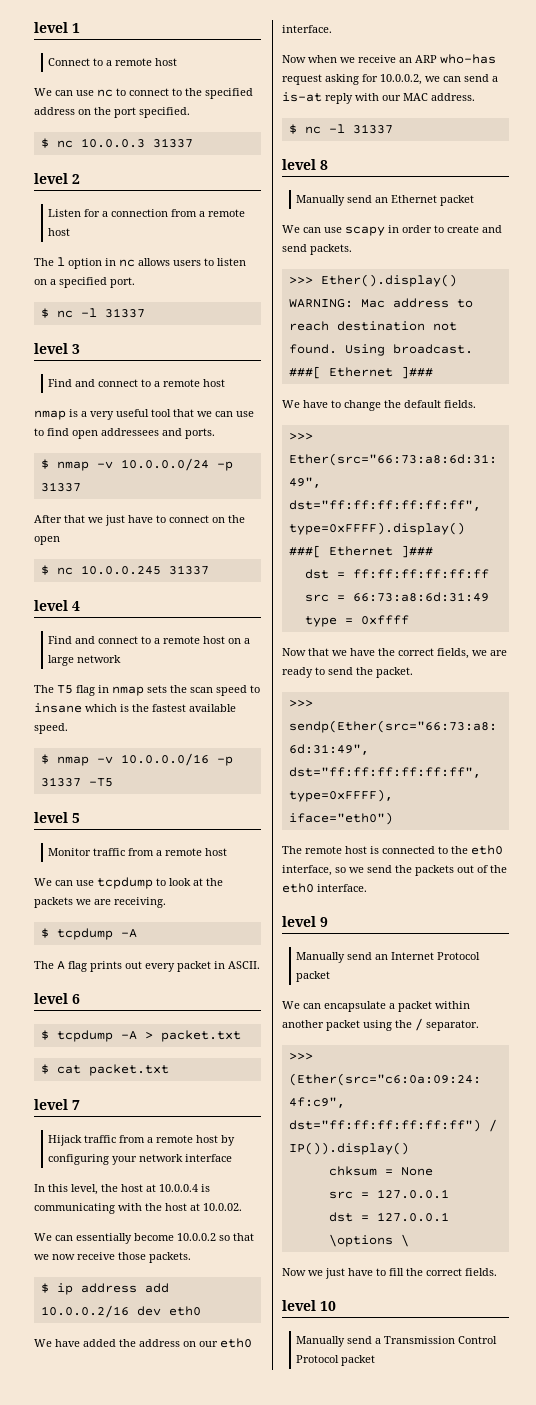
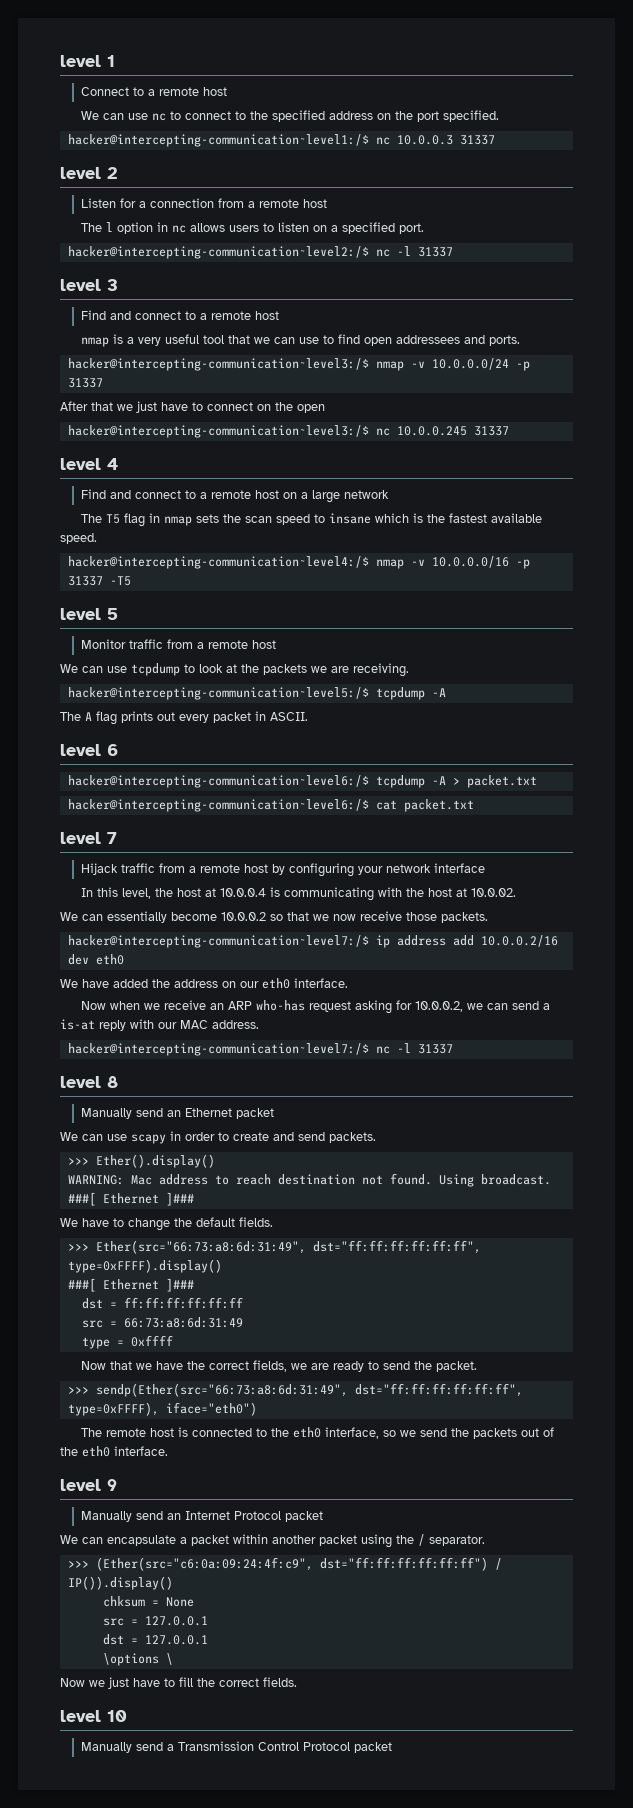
- $ nc 10.0.0.3 31337
+ hacker@intercepting-communication~level1:/$ nc 10.0.0.3 31337
  The l option in nc allows users to listen on a specified port.
- $ nc -l 31337
+ hacker@intercepting-communication~level2:/$ nc -l 31337
- $ nmap -v 10.0.0.0/24 -p 31337
+ hacker@intercepting-communication~level3:/$ nmap -v 10.0.0.0/24 -p 31337
- $ nc 10.0.0.245 31337
+ hacker@intercepting-communication~level3:/$ nc 10.0.0.245 31337
- $ nmap -v 10.0.0.0/16 -p 31337 -T5
+ hacker@intercepting-communication~level4:/$ nmap -v 10.0.0.0/16 -p 31337 -T5
  We can use tcpdump to look at the packets we are receiving.
- $ tcpdump -A
+ hacker@intercepting-communication~level5:/$ tcpdump -A
- $ tcpdump -A > packet.txt
+ hacker@intercepting-communication~level6:/$ tcpdump -A > packet.txt
- $ cat packet.txt
+ hacker@intercepting-communication~level6:/$ cat packet.txt
- $ ip address add 10.0.0.2/16 dev eth0
+ hacker@intercepting-communication~level7:/$ ip address add 10.0.0.2/16 dev eth0
  Now when we receive an ARP who-has request asking for 10.0.0.2, we can send a is-at reply with our MAC address.
- $ nc -l 31337
+ hacker@intercepting-communication~level7:/$ nc -l 31337

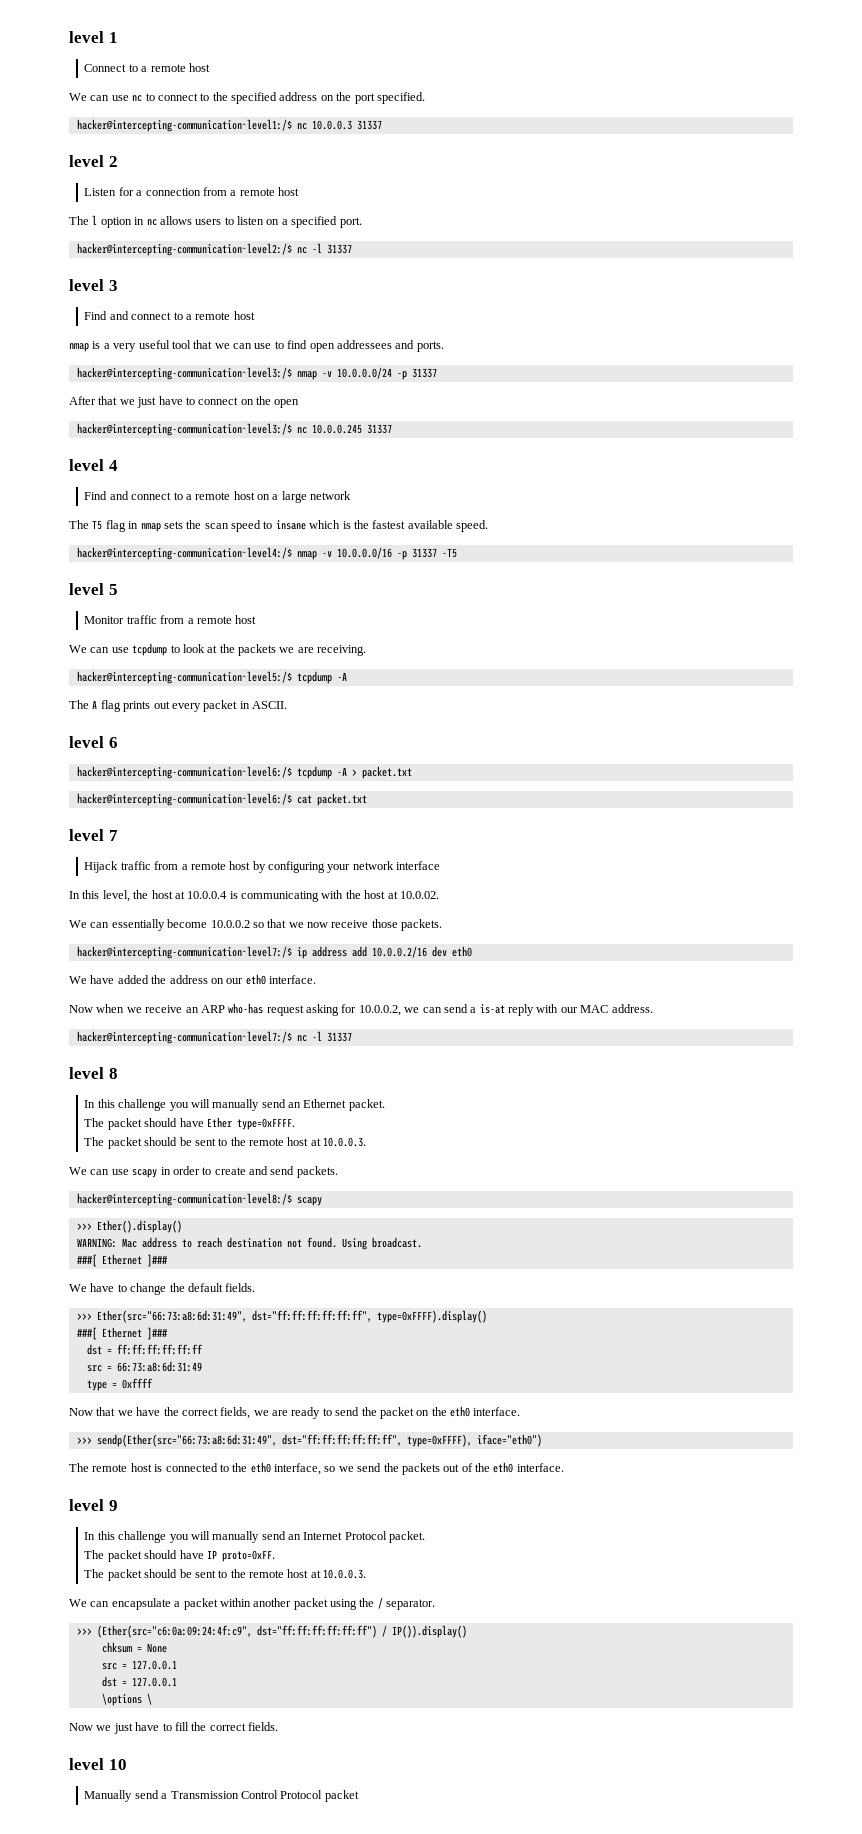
- Manually send an Ethernet packet
+ In this challenge you will manually send an Ethernet packet.
+ The packet should have Ether type=0xFFFF.
+ The packet should be sent to the remote host at 10.0.0.3.
+ hacker@intercepting-communication~level8:/$ scapy
- Now that we have the correct fields, we are ready to send the packet.
+ Now that we have the correct fields, we are ready to send the packet on the eth0 interface.
- Manually send an Internet Protocol packet
+ In this challenge you will manually send an Internet Protocol packet.
+ The packet should have IP proto=0xFF.
+ The packet should be sent to the remote host at 10.0.0.3.

